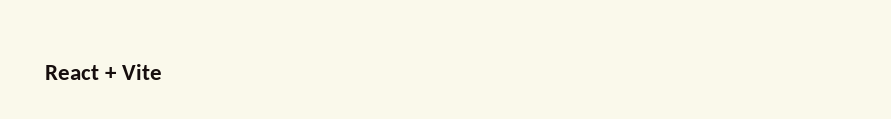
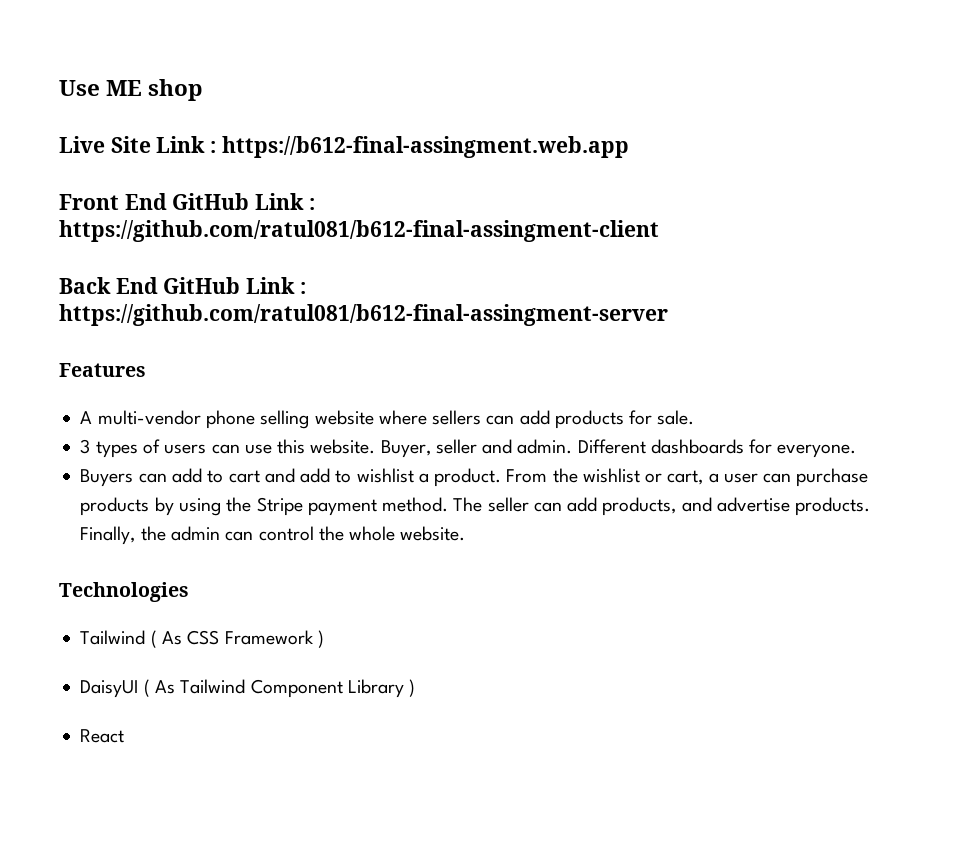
- React + Vite
+ Use ME shop
+ Live Site Link : https://b612-final-assingment.web.app
+ Front End GitHub Link : https://github.com/ratul081/b612-final-assingment-client
+ Back End GitHub Link : https://github.com/ratul081/b612-final-assingment-server
+ Features
+ A multi-vendor phone selling website where sellers can add products for sale.
+ 3 types of users can use this website. Buyer, seller and admin. Different dashboards for everyone.
+ Buyers can add to cart and add to wishlist a product. From the wishlist or cart, a user can purchase products by using the Stripe payment method. The seller can add products, and advertise products. Finally, the admin can control the whole website.
+ Technologies
+ Tailwind ( As CSS Framework )
+ DaisyUI ( As Tailwind Component Library )
+ React

